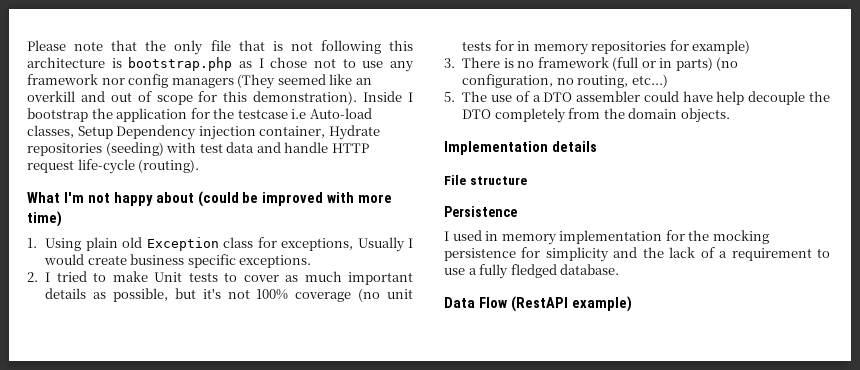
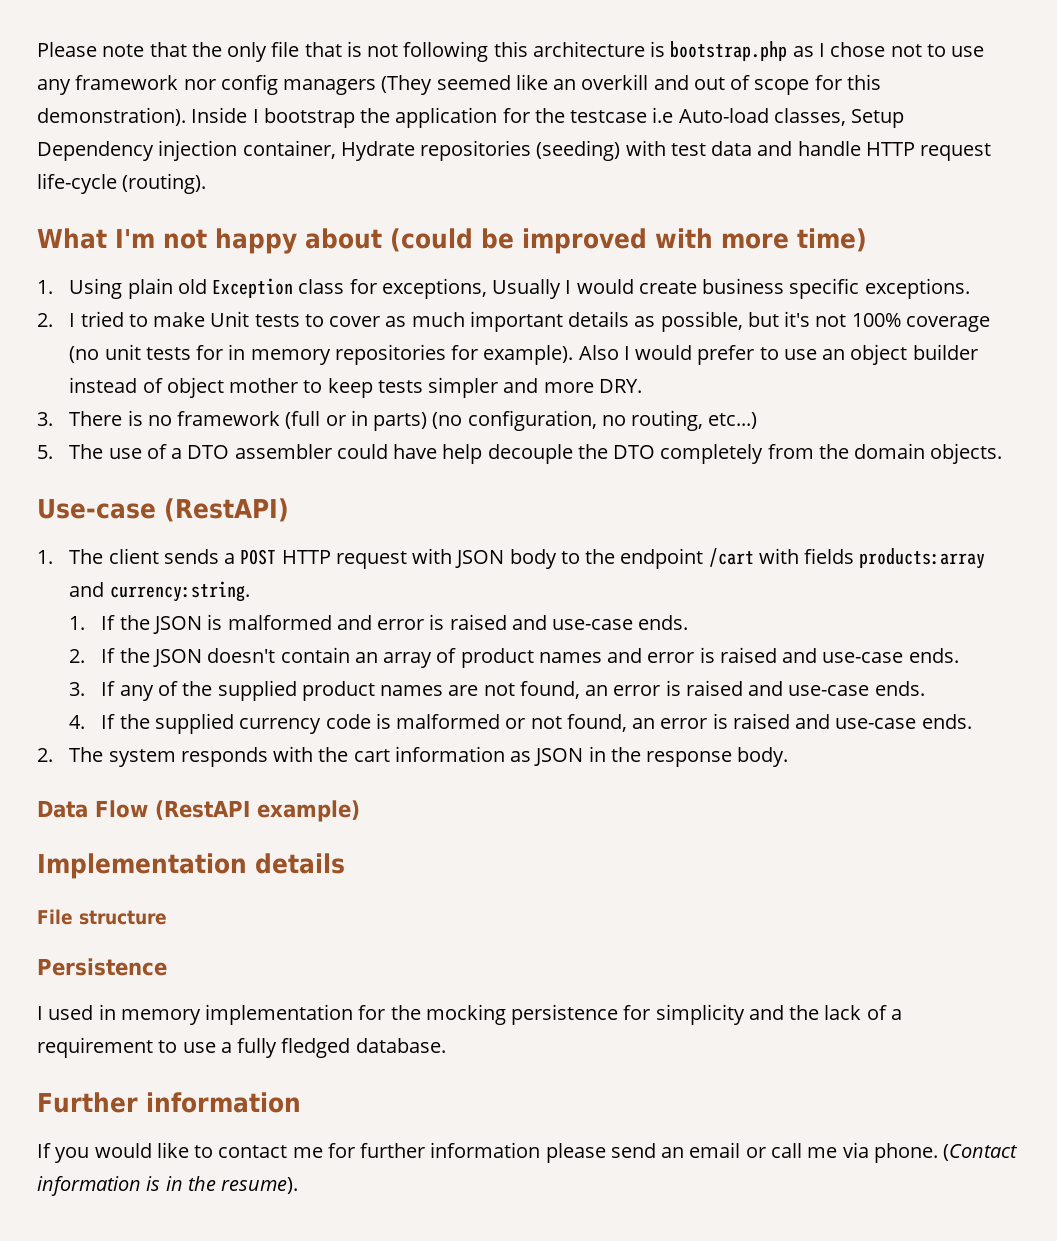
- 2. I tried to make Unit tests to cover as much important details as possible, but it's not 100% coverage (no unit tests for in memory repositories for example)
+ 2. I tried to make Unit tests to cover as much important details as possible, but it's not 100% coverage (no unit tests for in memory repositories for example). Also I would prefer to use an object builder instead of object mother to keep tests simpler and more DRY.
+ Use-case (RestAPI)
+ 1. The client sends a POST HTTP request with JSON body to the endpoint /cart with fields products:array and currency:string.
+ 1. If the JSON is malformed and error is raised and use-case ends.
+ 2. If the JSON doesn't contain an array of product names and error is raised and use-case ends.
+ 3. If any of the supplied product names are not found, an error is raised and use-case ends.
+ 4. If the supplied currency code is malformed or not found, an error is raised and use-case ends.
+ 2. The system responds with the cart information as JSON in the response body.
+ Data Flow (RestAPI example)
- Data Flow (RestAPI example)
+ Further information
+ If you would like to contact me for further information please send an email or call me via phone. (Contact information is in the resume).

